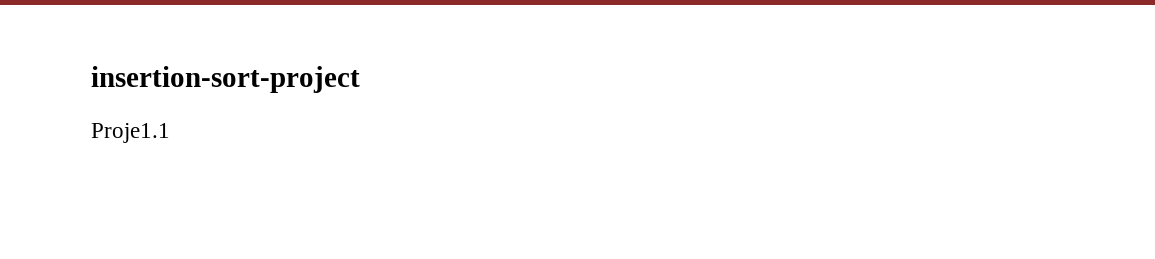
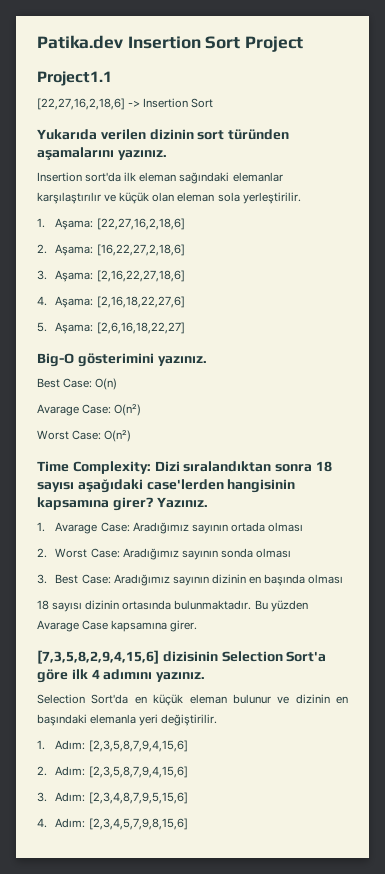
- insertion-sort-project
- Proje1.1
+ Patika.dev Insertion Sort Project
+ Project1.1
+ [22,27,16,2,18,6] -> Insertion Sort
+ Yukarıda verilen dizinin sort türünden aşamalarını yazınız.
+ Insertion sort'da ilk eleman sağındaki elemanlar karşılaştırılır ve küçük olan eleman sola yerleştirilir.
+ 1. Aşama: [22,27,16,2,18,6]
+ 2. Aşama: [16,22,27,2,18,6]
+ 3. Aşama: [2,16,22,27,18,6]
+ 4. Aşama: [2,16,18,22,27,6]
+ 5. Aşama: [2,6,16,18,22,27]
+ Big-O gösterimini yazınız.
+ Best Case: O(n)
+ Avarage Case: O(n²)
+ Worst Case: O(n²)
+ Time Complexity: Dizi sıralandıktan sonra 18 sayısı aşağıdaki case'lerden hangisinin kapsamına girer? Yazınız.
+ 1. Avarage Case: Aradığımız sayının ortada olması
+ 2. Worst Case: Aradığımız sayının sonda olması
+ 3. Best Case: Aradığımız sayının dizinin en başında olması
+ 18 sayısı dizinin ortasında bulunmaktadır. Bu yüzden Avarage Case kapsamına girer.
+ [7,3,5,8,2,9,4,15,6] dizisinin Selection Sort'a göre ilk 4 adımını yazınız.
+ Selection Sort'da en küçük eleman bulunur ve dizinin en başındaki elemanla yeri değiştirilir.
+ 1. Adım: [2,3,5,8,7,9,4,15,6]
+ 2. Adım: [2,3,5,8,7,9,4,15,6]
+ 3. Adım: [2,3,4,8,7,9,5,15,6]
+ 4. Adım: [2,3,4,5,7,9,8,15,6]

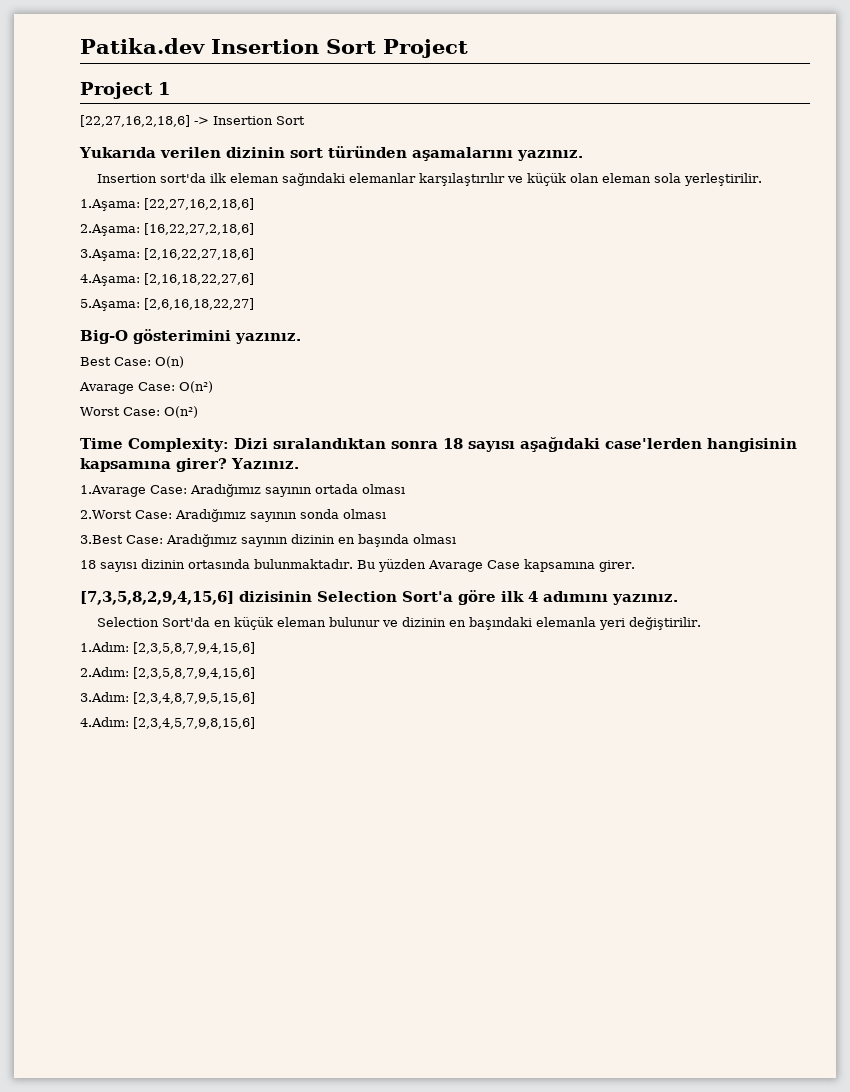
- Project1.1
+ Project 1
- 1. Aşama: [22,27,16,2,18,6]
+ 1.Aşama: [22,27,16,2,18,6]
- 2. Aşama: [16,22,27,2,18,6]
+ 2.Aşama: [16,22,27,2,18,6]
- 3. Aşama: [2,16,22,27,18,6]
+ 3.Aşama: [2,16,22,27,18,6]
- 4. Aşama: [2,16,18,22,27,6]
+ 4.Aşama: [2,16,18,22,27,6]
- 5. Aşama: [2,6,16,18,22,27]
+ 5.Aşama: [2,6,16,18,22,27]
- 1. Avarage Case: Aradığımız sayının ortada olması
+ 1.Avarage Case: Aradığımız sayının ortada olması
- 2. Worst Case: Aradığımız sayının sonda olması
+ 2.Worst Case: Aradığımız sayının sonda olması
- 3. Best Case: Aradığımız sayının dizinin en başında olması
+ 3.Best Case: Aradığımız sayının dizinin en başında olması
- 1. Adım: [2,3,5,8,7,9,4,15,6]
- 2. Adım: [2,3,5,8,7,9,4,15,6]
- 3. Adım: [2,3,4,8,7,9,5,15,6]
+ 1.Adım: [2,3,5,8,7,9,4,15,6]
+ 2.Adım: [2,3,5,8,7,9,4,15,6]
+ 3.Adım: [2,3,4,8,7,9,5,15,6]
- 4. Adım: [2,3,4,5,7,9,8,15,6]
+ 4.Adım: [2,3,4,5,7,9,8,15,6]

